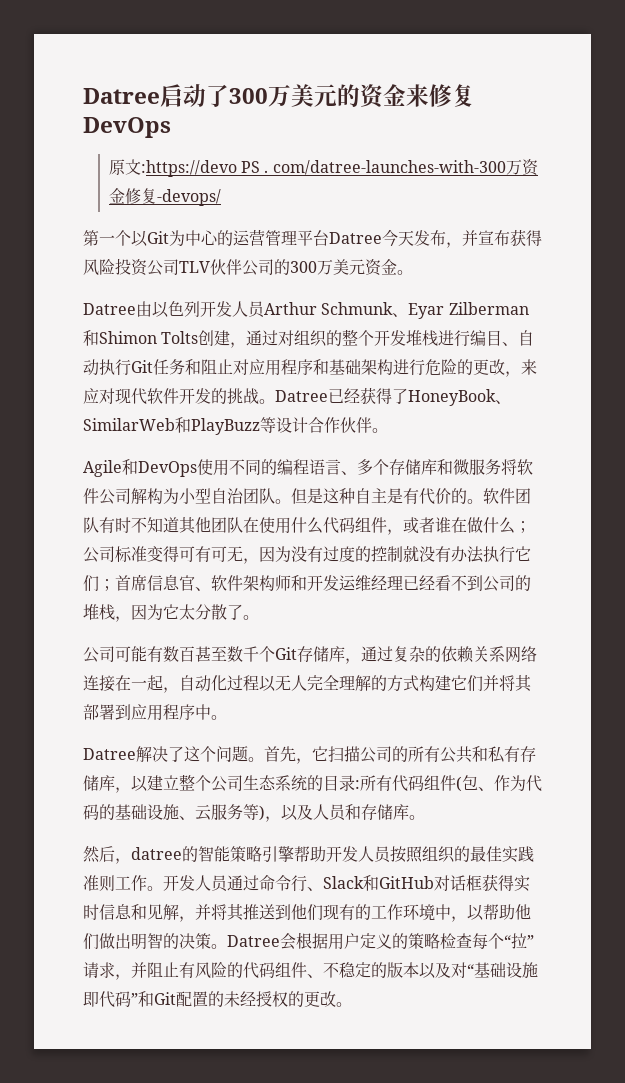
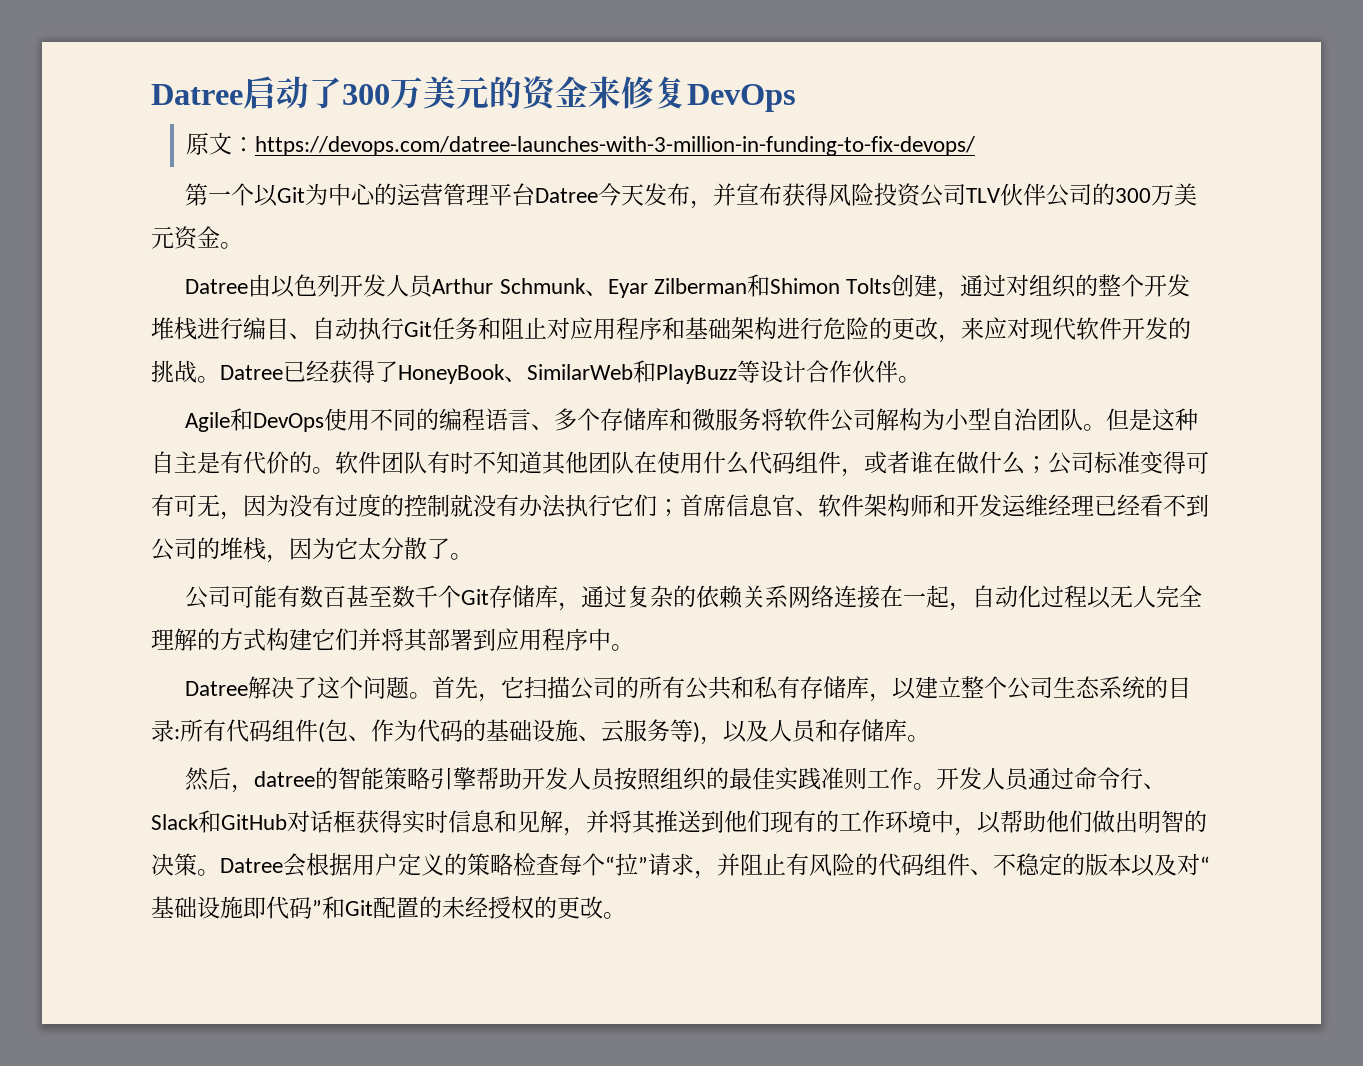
- 原文:https://devo PS . com/datree-launches-with-300万资金修复-devops/
+ 原文：https://devops.com/datree-launches-with-3-million-in-funding-to-fix-devops/

